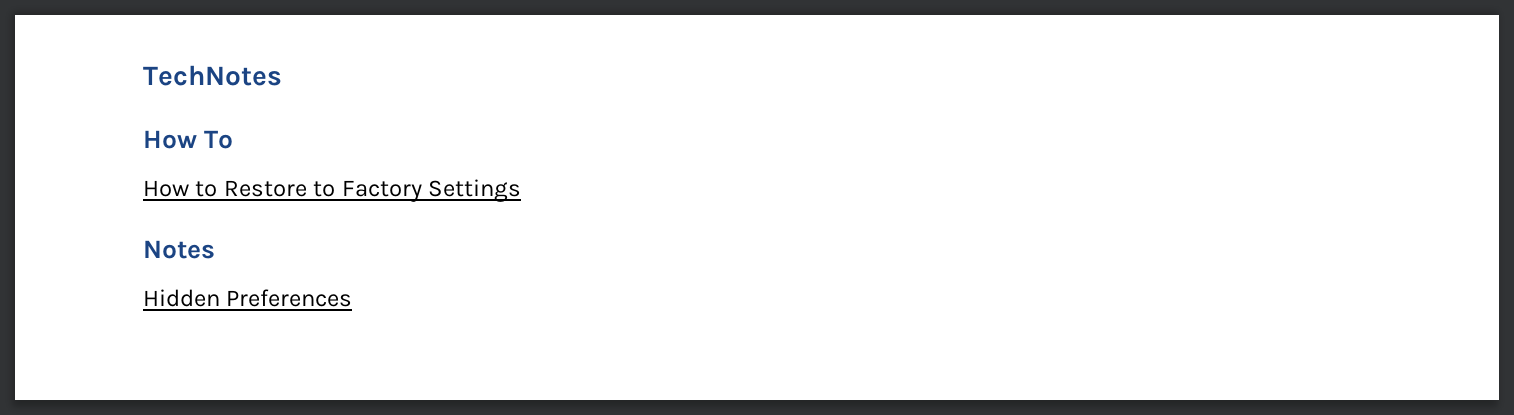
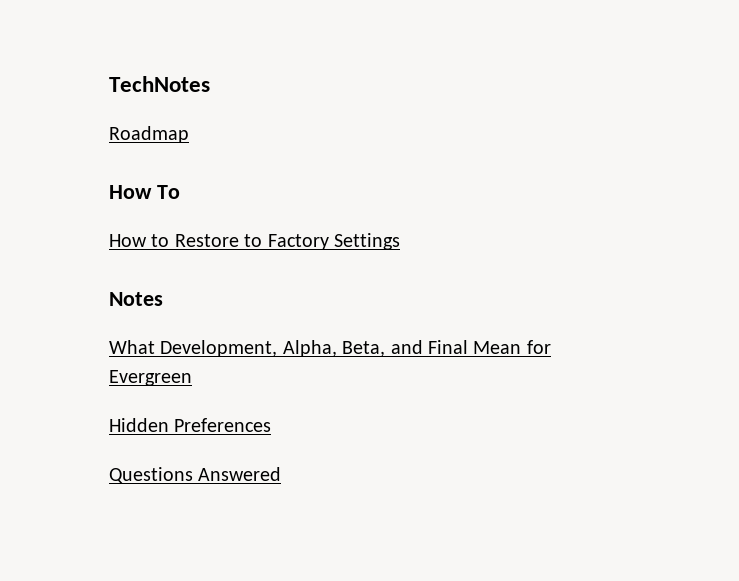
+ Roadmap
+ What Development, Alpha, Beta, and Final Mean for Evergreen
+ Questions Answered

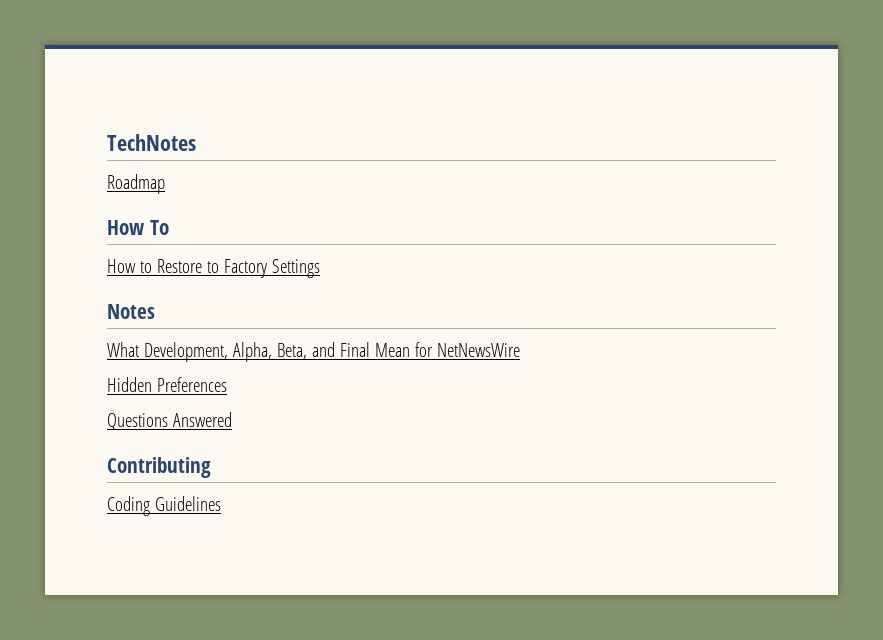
- What Development, Alpha, Beta, and Final Mean for Evergreen
+ What Development, Alpha, Beta, and Final Mean for NetNewsWire
+ Contributing
+ Coding Guidelines

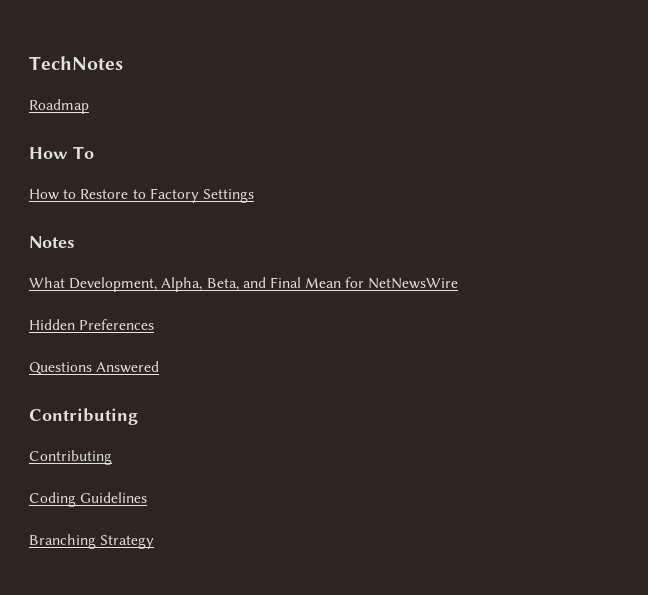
  Questions Answered
+ Contributing
+ Branching Strategy

